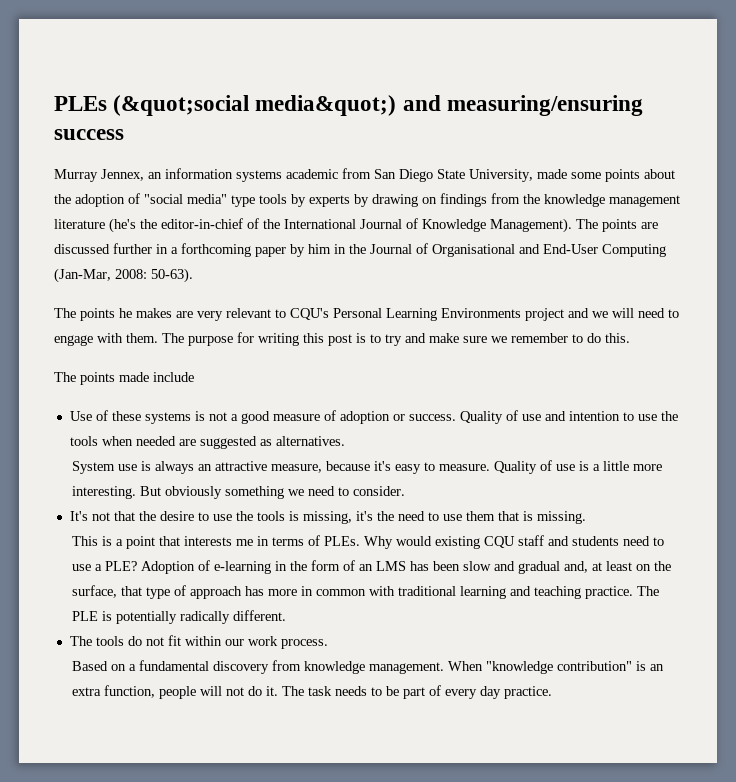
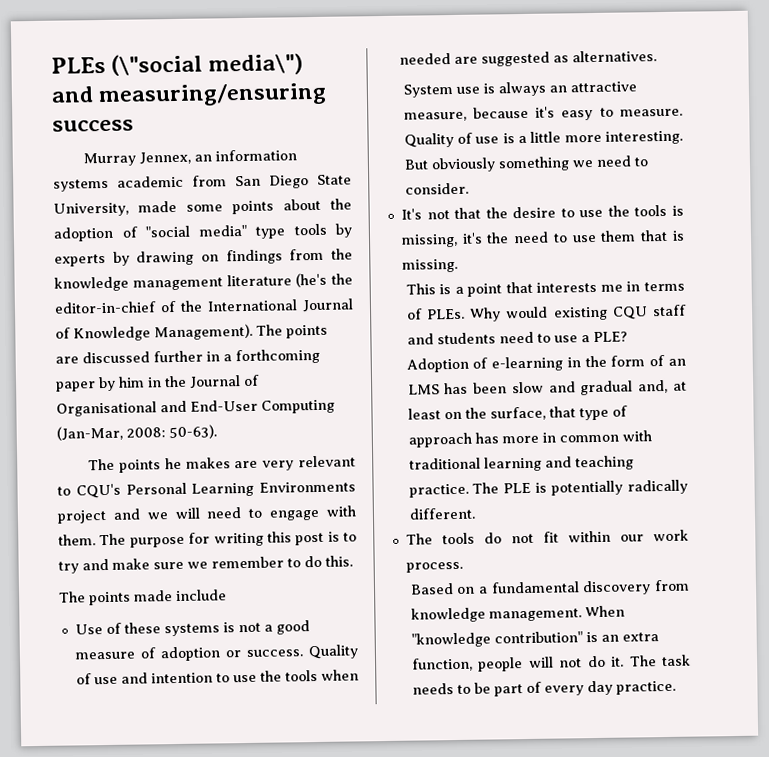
- PLEs (&quot;social media&quot;) and measuring/ensuring success
+ PLEs (\"social media\") and measuring/ensuring success

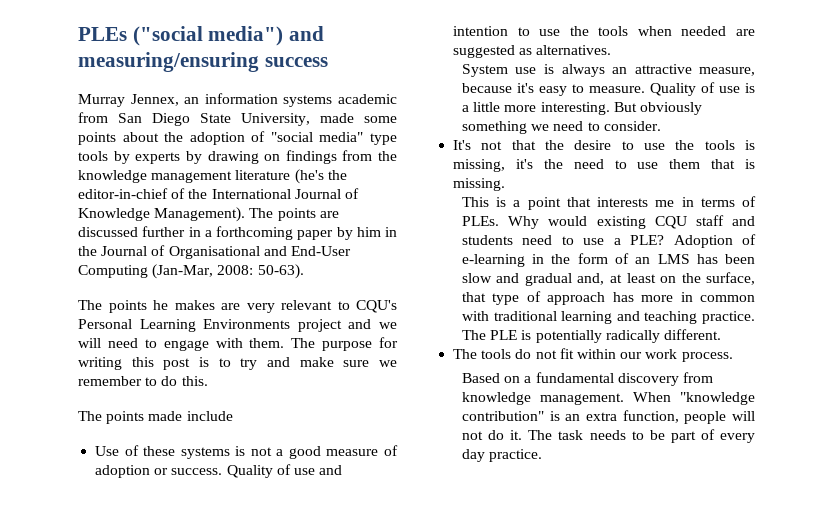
- PLEs (\"social media\") and measuring/ensuring success
+ PLEs ("social media") and measuring/ensuring success

